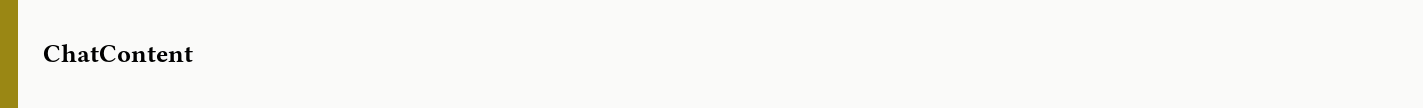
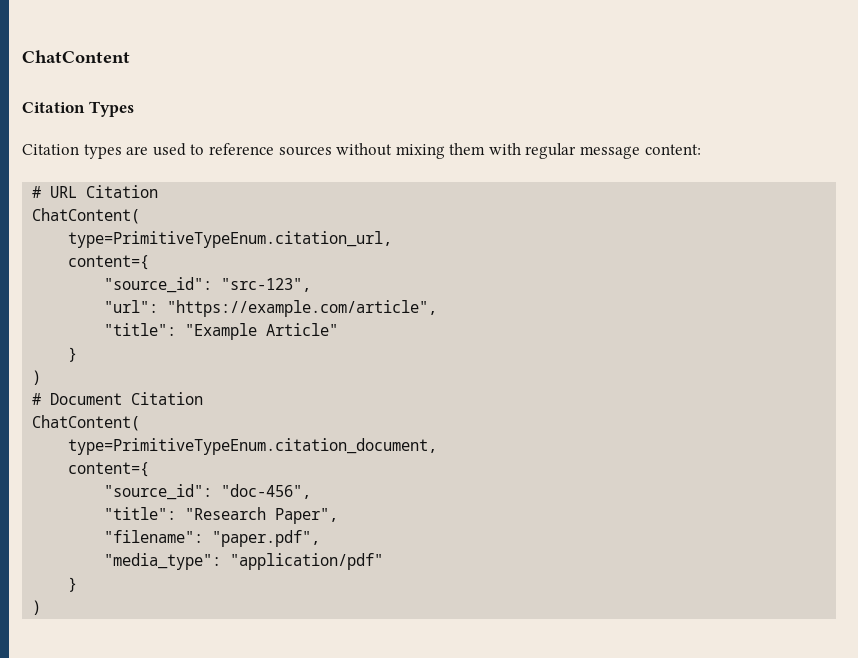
+ Citation Types
+ Citation types are used to reference sources without mixing them with regular message content:
+ # URL Citation
+ ChatContent(
+ type=PrimitiveTypeEnum.citation_url,
+ content={
+ "source_id": "src-123",
+ "url": "https://example.com/article",
+ "title": "Example Article"
+ }
+ )
+ # Document Citation
+ ChatContent(
+ type=PrimitiveTypeEnum.citation_document,
+ content={
+ "source_id": "doc-456",
+ "title": "Research Paper",
+ "filename": "paper.pdf",
+ "media_type": "application/pdf"
+ }
+ )

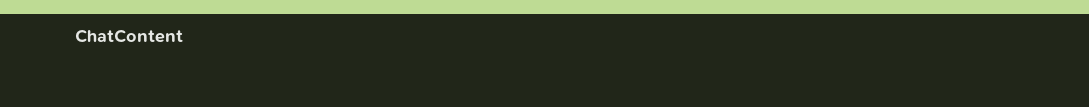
- Citation Types
- Citation types are used to reference sources without mixing them with regular message content:
- # URL Citation
- ChatContent(
- type=PrimitiveTypeEnum.citation_url,
- content={
- "source_id": "src-123",
- "url": "https://example.com/article",
- "title": "Example Article"
- }
- )
- # Document Citation
- ChatContent(
- type=PrimitiveTypeEnum.citation_document,
- content={
- "source_id": "doc-456",
- "title": "Research Paper",
- "filename": "paper.pdf",
- "media_type": "application/pdf"
- }
- )

